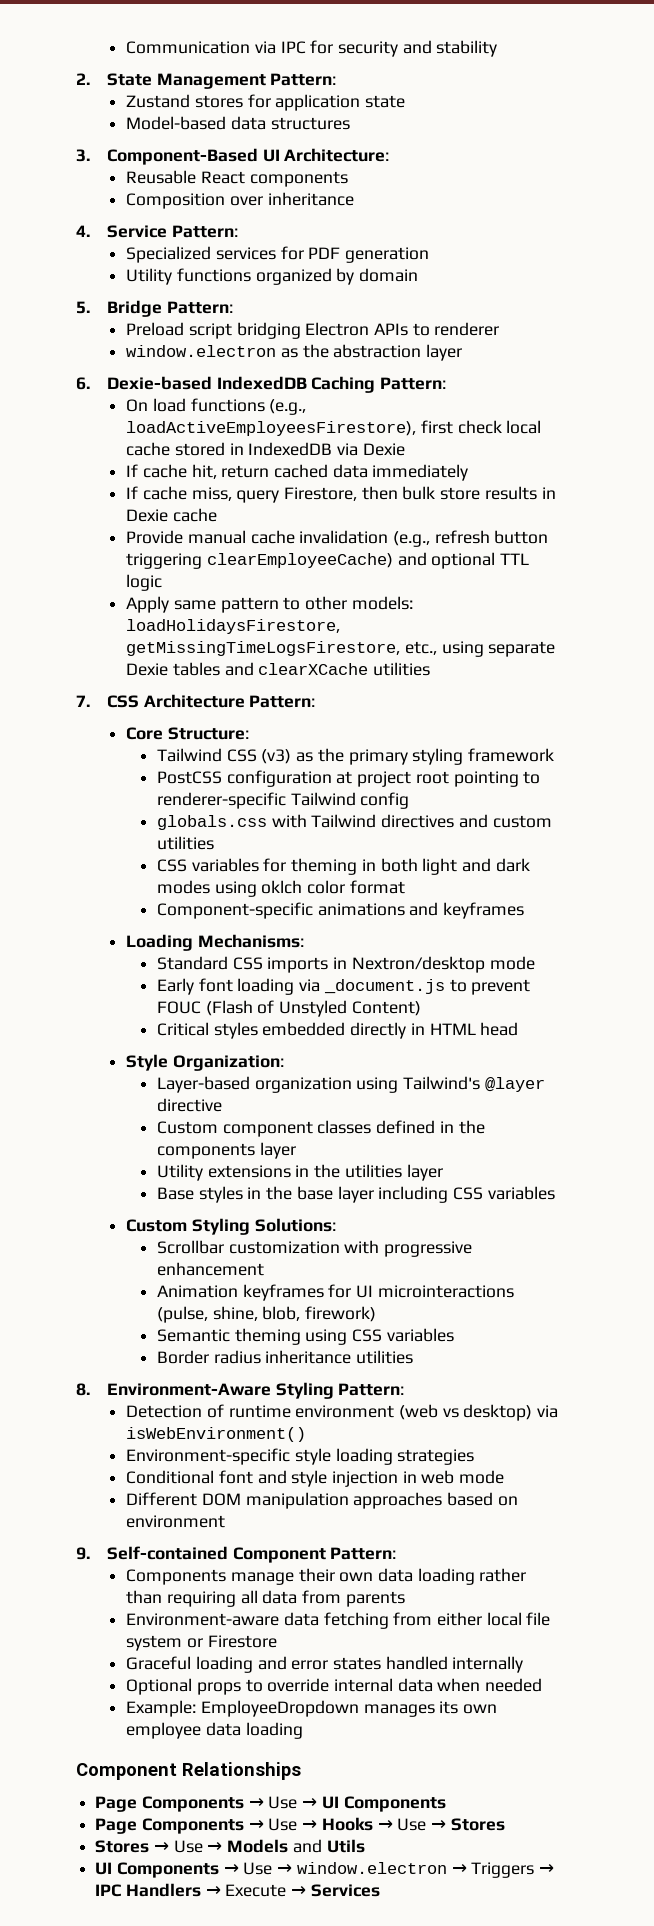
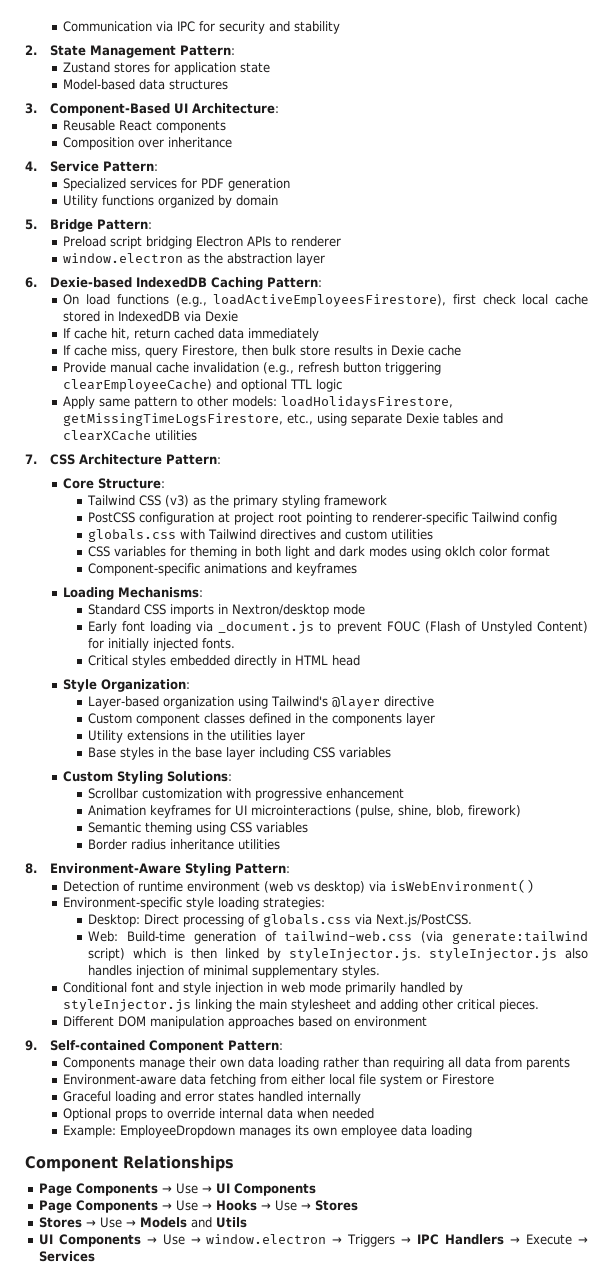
- Early font loading via _document.js to prevent FOUC (Flash of Unstyled Content)
+ Early font loading via _document.js to prevent FOUC (Flash of Unstyled Content) for initially injected fonts.
- Environment-specific style loading strategies
+ Environment-specific style loading strategies:
+ Desktop: Direct processing of globals.css via Next.js/PostCSS.
+ Web: Build-time generation of tailwind-web.css (via generate:tailwind script) which is then linked by styleInjector.js. styleInjector.js also handles injection of minimal supplementary styles.
- Conditional font and style injection in web mode
+ Conditional font and style injection in web mode primarily handled by styleInjector.js linking the main stylesheet and adding other critical pieces.

